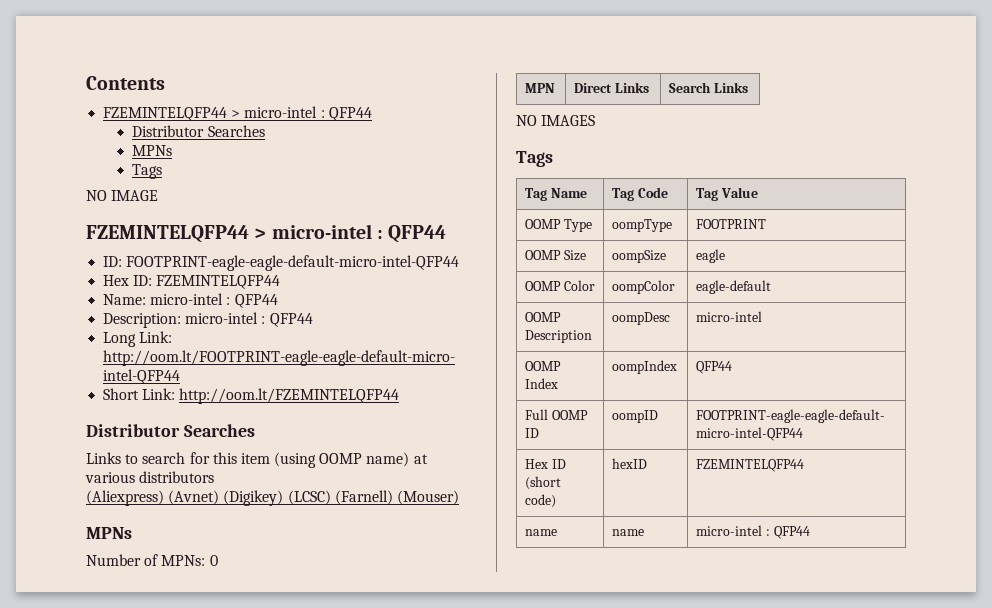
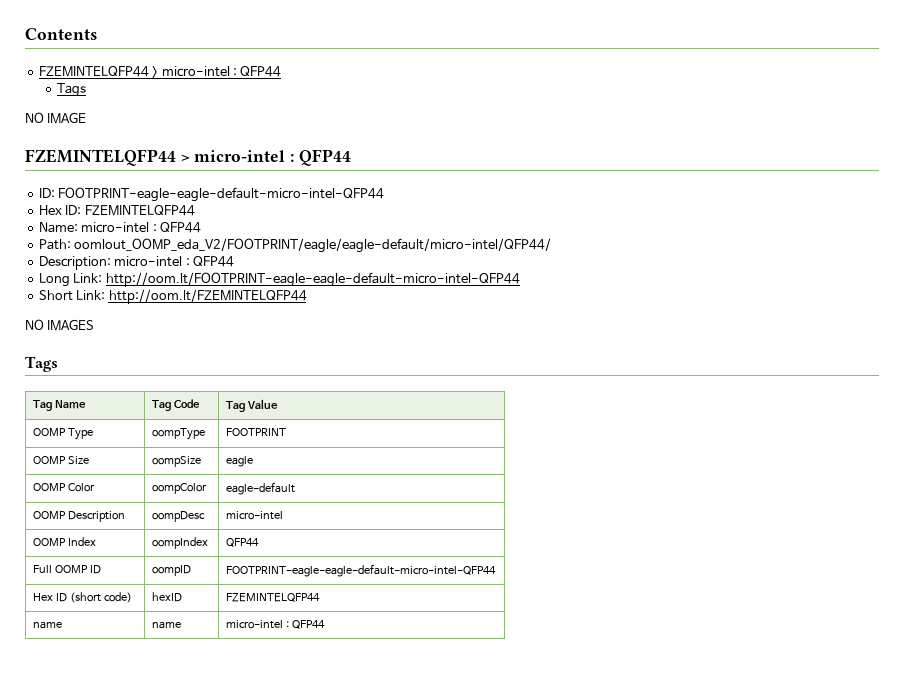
  Contents
  FZEMINTELQFP44 > micro-intel : QFP44
- Distributor Searches
- MPNs
+ Path: oomlout_OOMP_eda_V2/FOOTPRINT/eagle/eagle-default/micro-intel/QFP44/
  Short Link: http://oom.lt/FZEMINTELQFP44
- Distributor Searches
- Links to search for this item (using OOMP name) at various distributors
- (Aliexpress) (Avnet) (Digikey) (LCSC) (Farnell) (Mouser)
- MPNs
- Number of MPNs: 0
- MPN | Direct Links | Search Links

